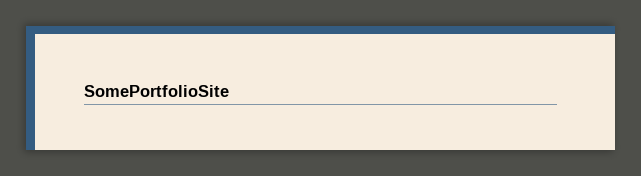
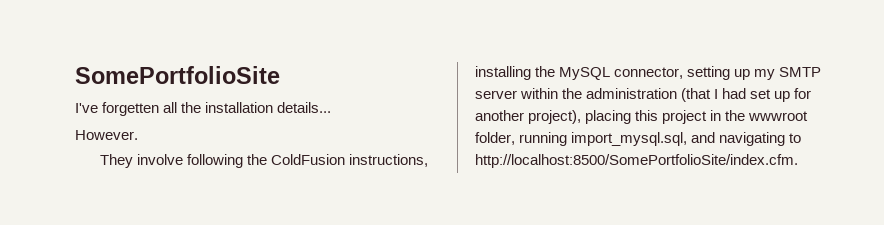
+ I've forgetten all the installation details...
+ However.
+ They involve following the ColdFusion instructions, installing the MySQL connector, setting up my SMTP server within the administration (that I had set up for another project), placing this project in the wwwroot folder, running import_mysql.sql, and navigating to http://localhost:8500/SomePortfolioSite/index.cfm.

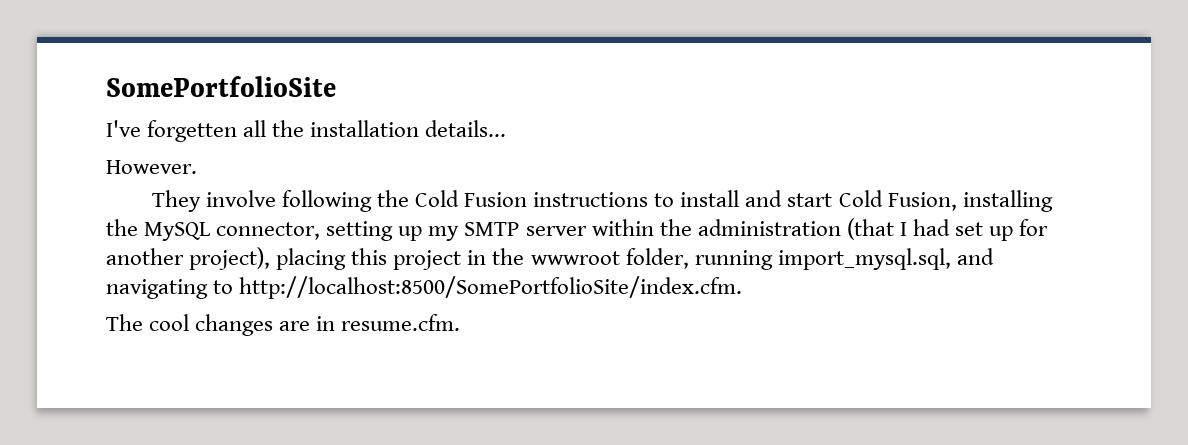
- They involve following the ColdFusion instructions, installing the MySQL connector, setting up my SMTP server within the administration (that I had set up for another project), placing this project in the wwwroot folder, running import_mysql.sql, and navigating to http://localhost:8500/SomePortfolioSite/index.cfm.
+ They involve following the Cold Fusion instructions to install and start Cold Fusion, installing the MySQL connector, setting up my SMTP server within the administration (that I had set up for another project), placing this project in the wwwroot folder, running import_mysql.sql, and navigating to http://localhost:8500/SomePortfolioSite/index.cfm.
+ The cool changes are in resume.cfm.

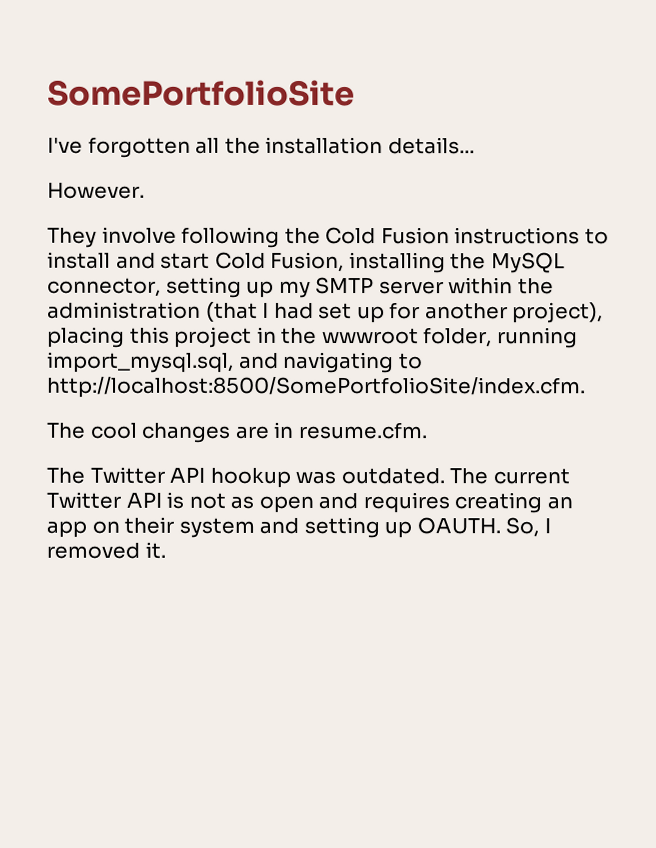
- I've forgetten all the installation details...
+ I've forgotten all the installation details...
+ The Twitter API hookup was outdated. The current Twitter API is not as open and requires creating an app on their system and setting up OAUTH. So, I removed it.

